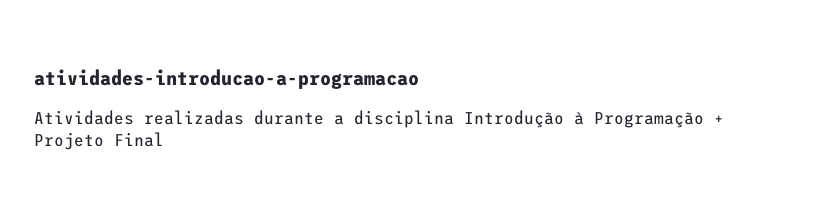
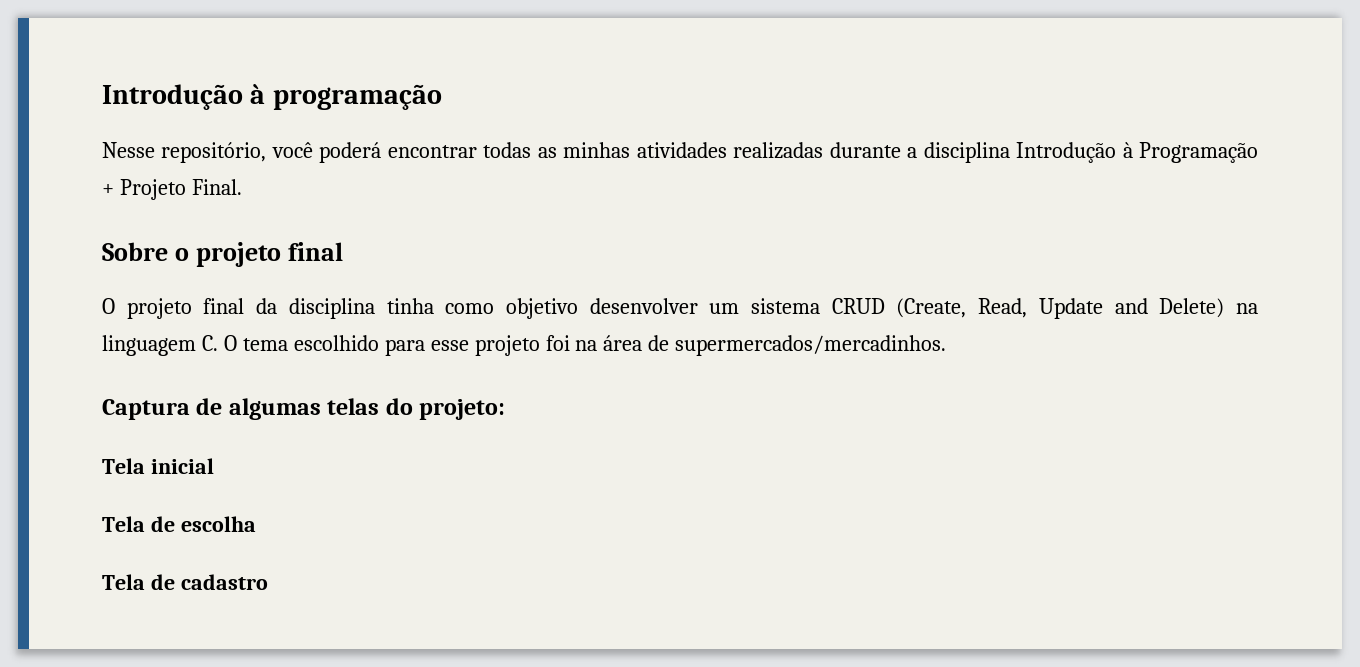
- atividades-introducao-a-programacao
- Atividades realizadas durante a disciplina Introdução à Programação + Projeto Final
+ Introdução à programação
+ Nesse repositório, você poderá encontrar todas as minhas atividades realizadas durante a disciplina Introdução à Programação + Projeto Final.
+ Sobre o projeto final
+ O projeto final da disciplina tinha como objetivo desenvolver um sistema CRUD (Create, Read, Update and Delete) na linguagem C. O tema escolhido para esse projeto foi na área de supermercados/mercadinhos.
+ Captura de algumas telas do projeto:
+ Tela inicial
+ Tela de escolha
+ Tela de cadastro

